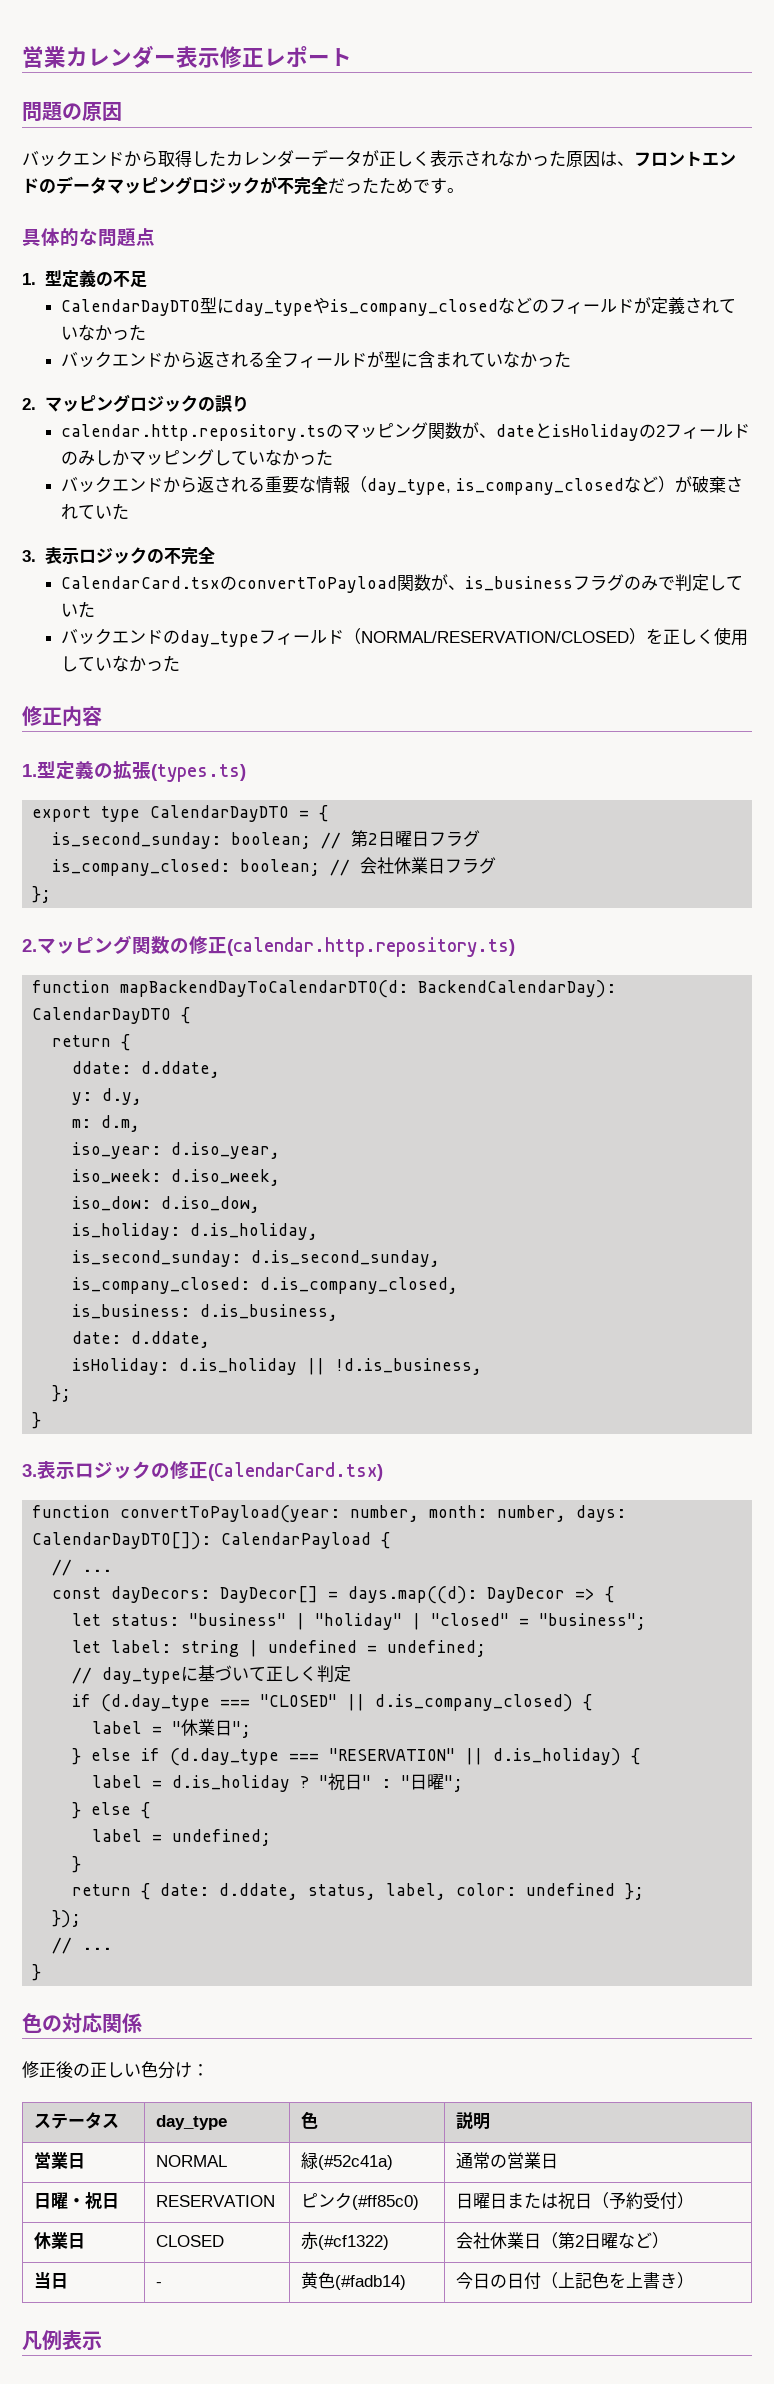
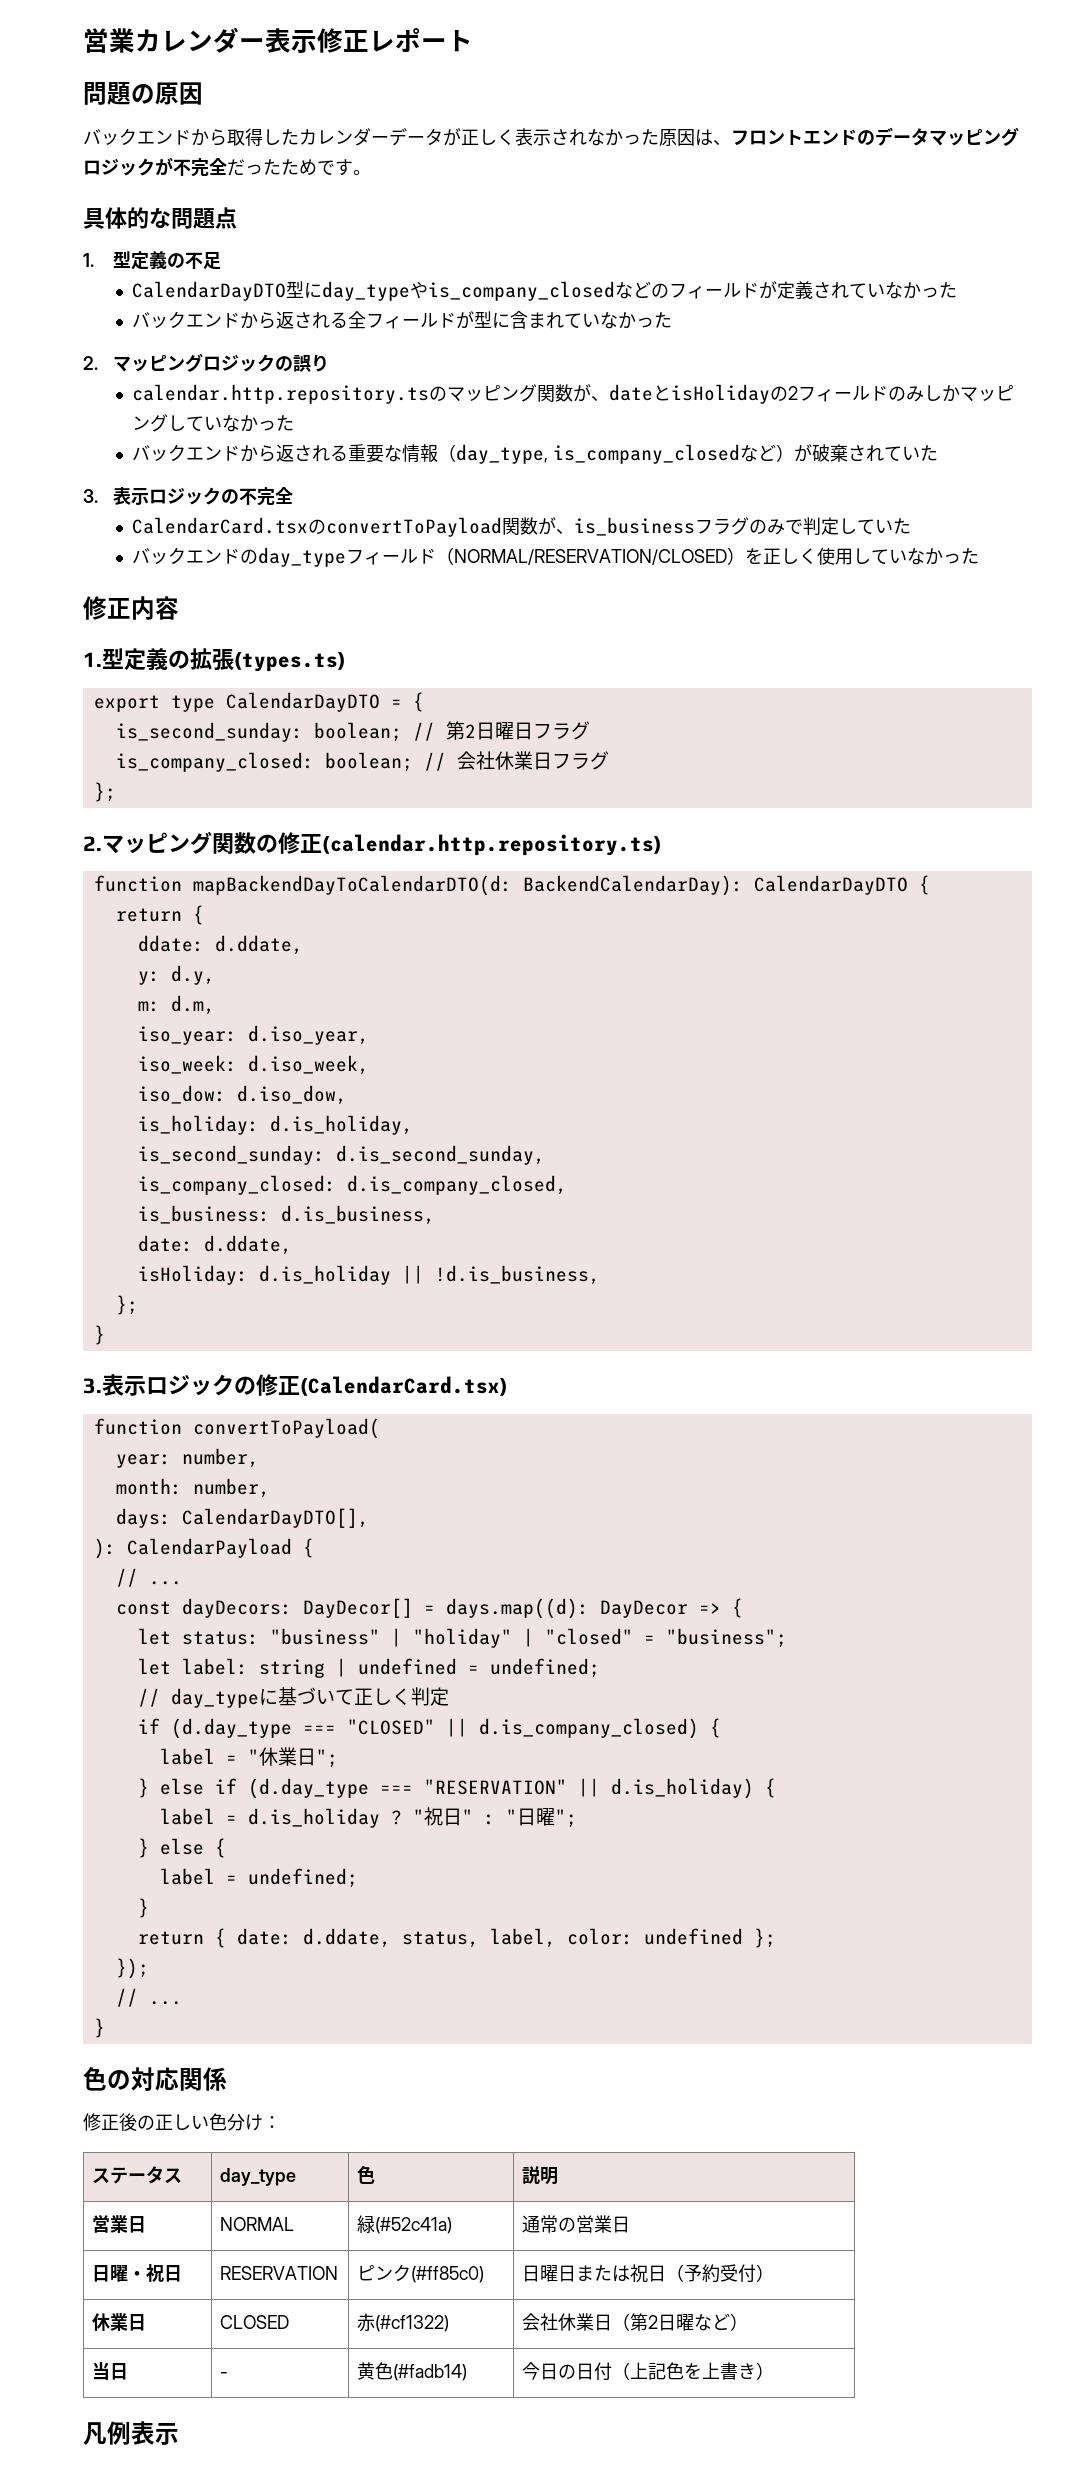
- function convertToPayload(year: number, month: number, days: CalendarDayDTO[]): CalendarPayload {
+ function convertToPayload(
+ year: number,
+ month: number,
+ days: CalendarDayDTO[],
+ ): CalendarPayload {

